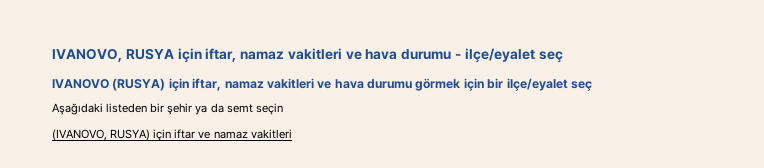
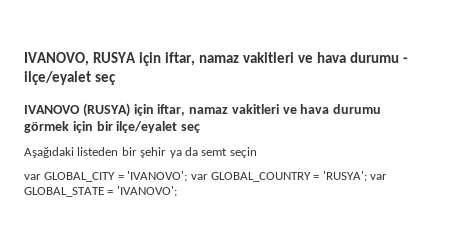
- (IVANOVO, RUSYA) için iftar ve namaz vakitleri
+ var GLOBAL_CITY = 'IVANOVO'; var GLOBAL_COUNTRY = 'RUSYA'; var GLOBAL_STATE = 'IVANOVO';

